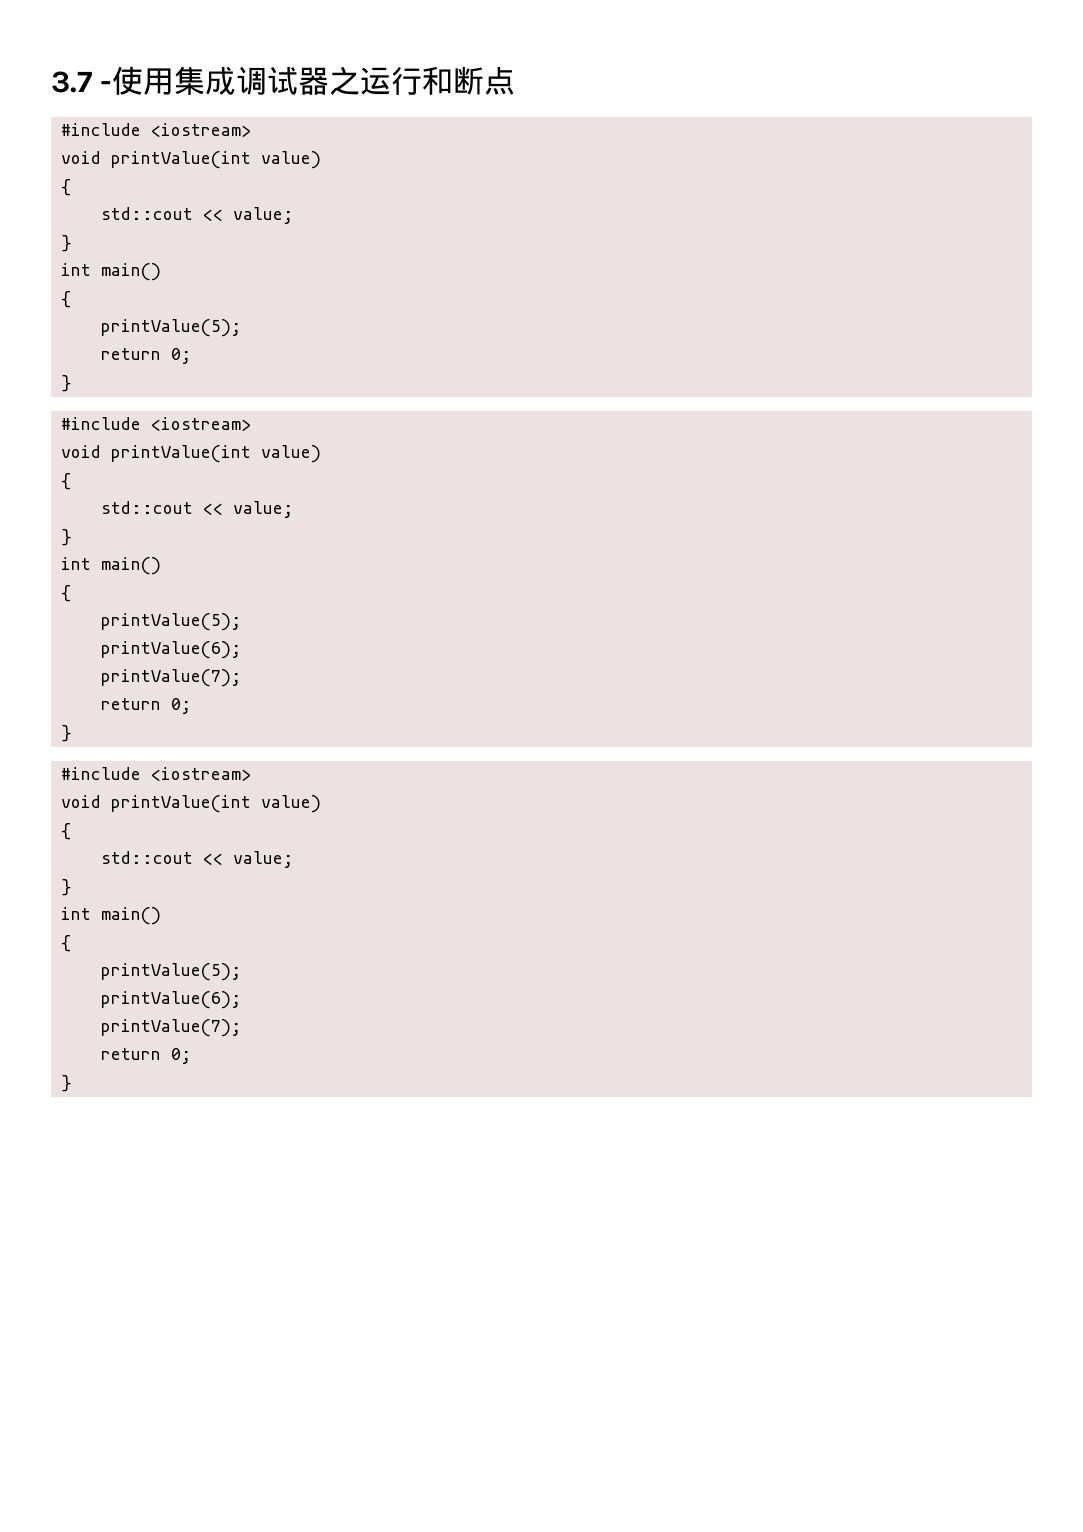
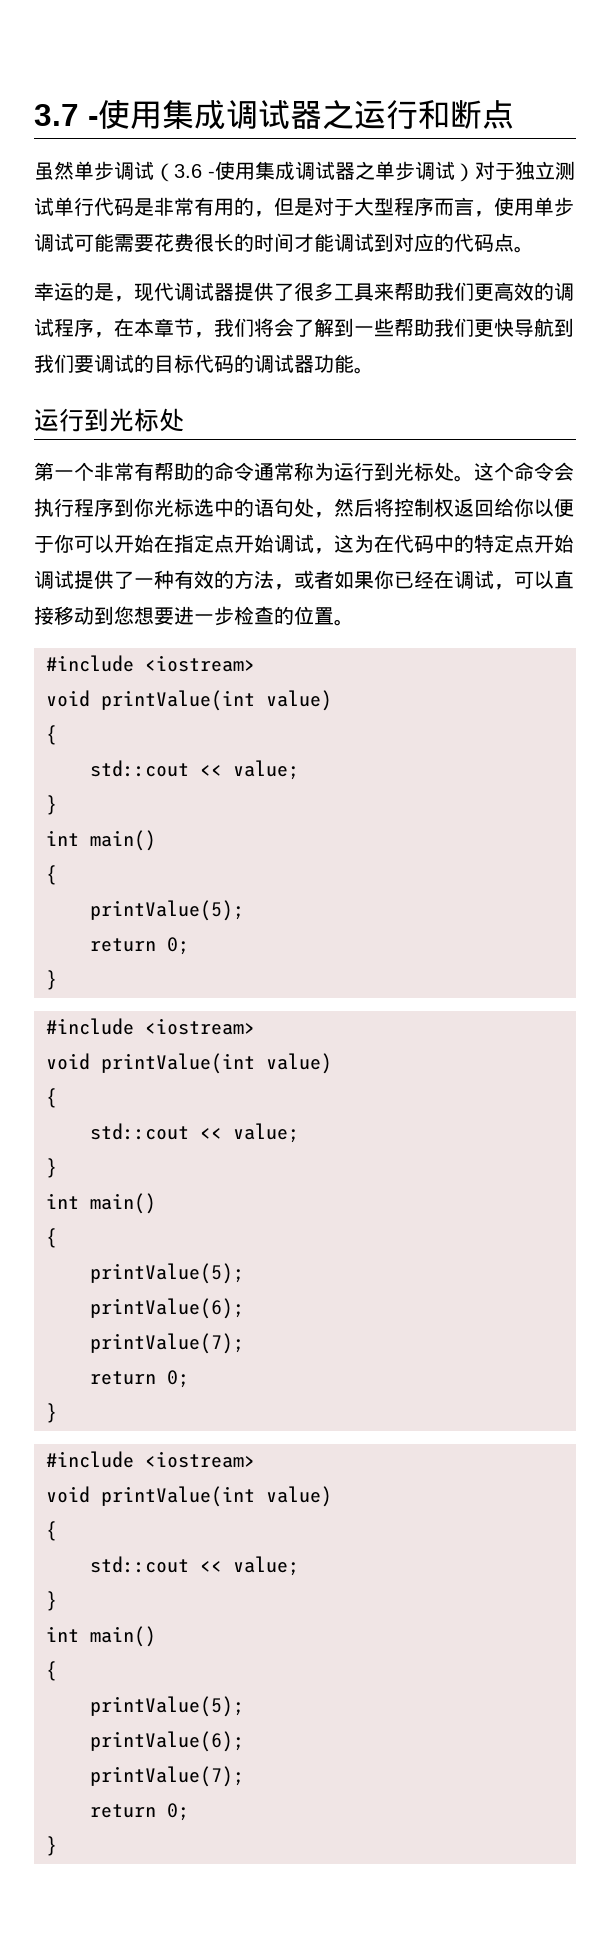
+ 虽然单步调试（3.6 -使用集成调试器之单步调试）对于独立测试单行代码是非常有用的，但是对于大型程序而言，使用单步调试可能需要花费很长的时间才能调试到对应的代码点。
+ 幸运的是，现代调试器提供了很多工具来帮助我们更高效的调试程序，在本章节，我们将会了解到一些帮助我们更快导航到我们要调试的目标代码的调试器功能。
+ 运行到光标处
+ 第一个非常有帮助的命令通常称为运行到光标处。这个命令会执行程序到你光标选中的语句处，然后将控制权返回给你以便于你可以开始在指定点开始调试，这为在代码中的特定点开始调试提供了一种有效的方法，或者如果你已经在调试，可以直接移动到您想要进一步检查的位置。

